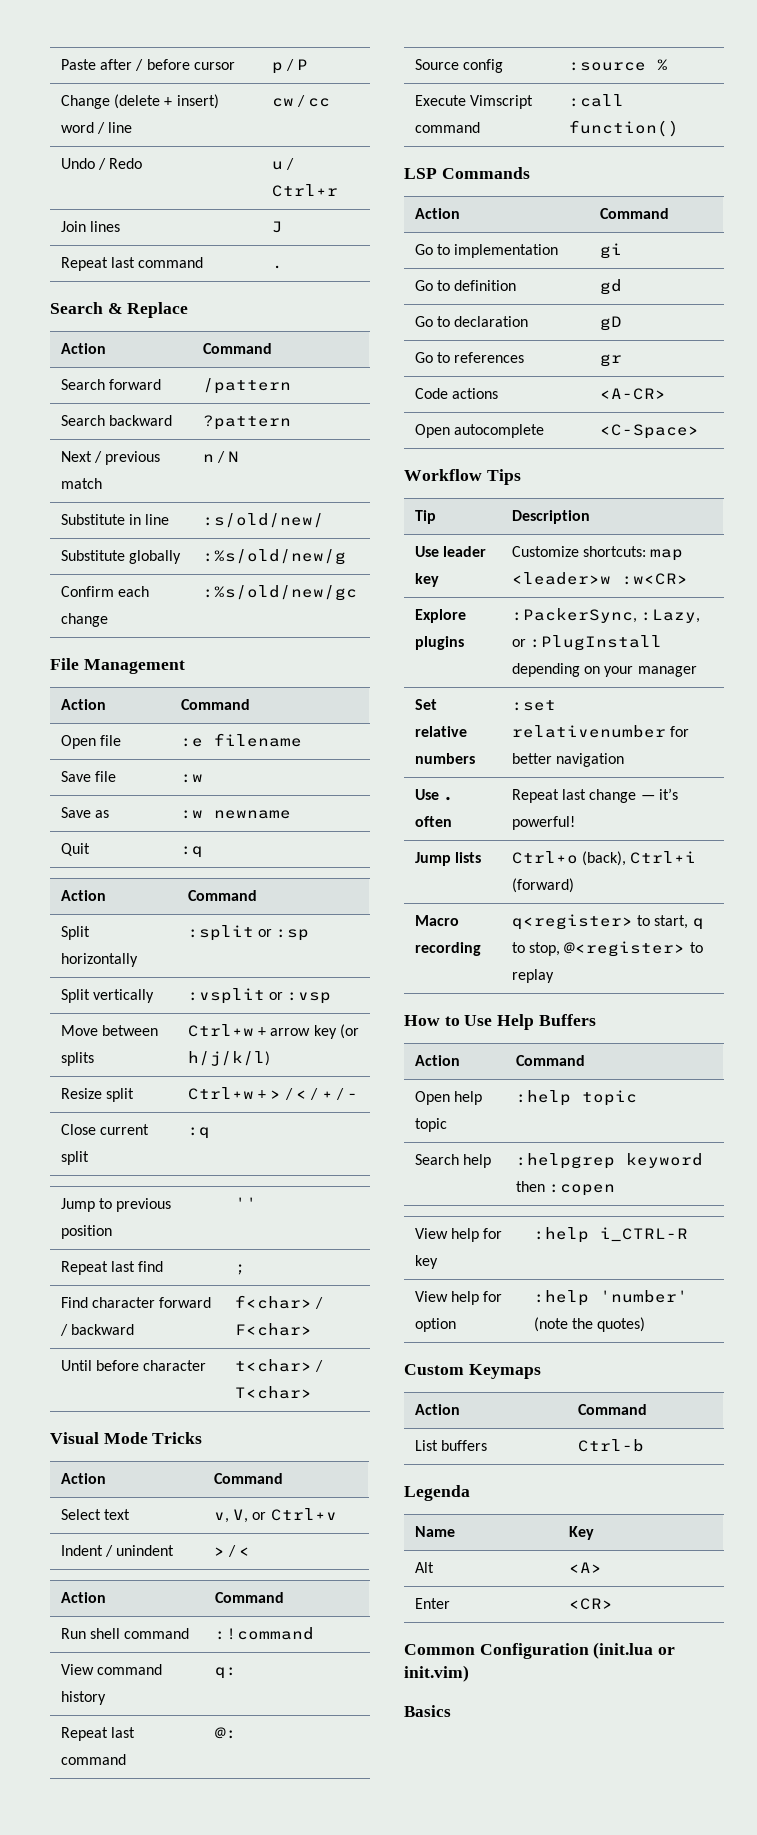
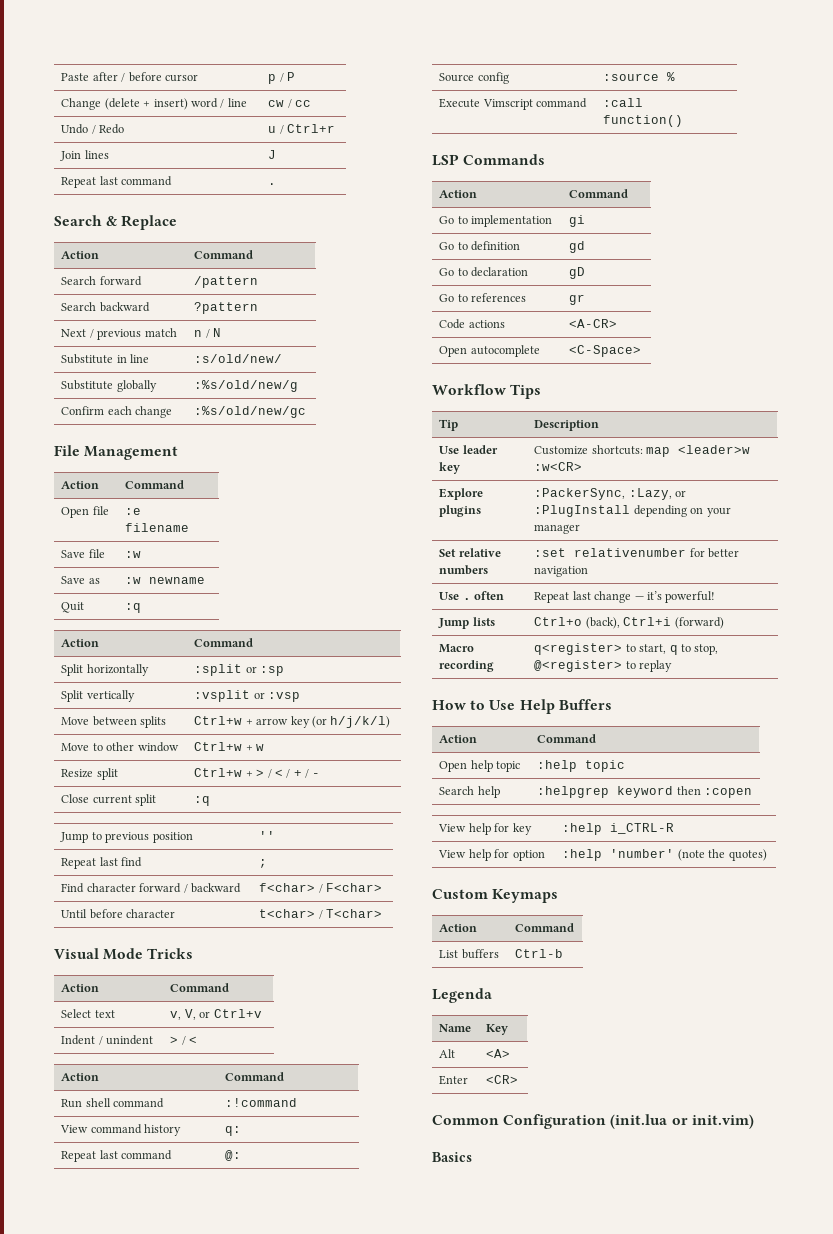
+ Move to other window | Ctrl+w + w

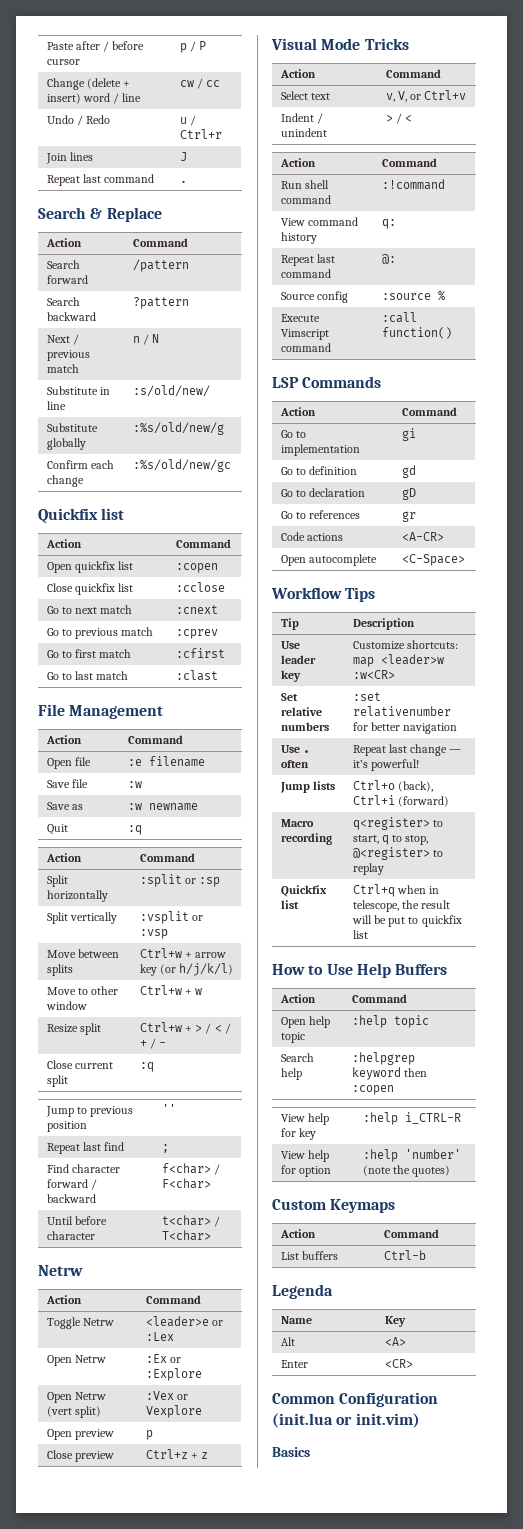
  Confirm each change | :%s/old/new/gc
+ Quickfix list
+ Action | Command
+ Open quickfix list | :copen
+ Close quickfix list | :cclose
+ Go to next match | :cnext
+ Go to previous match | :cprev
+ Go to first match | :cfirst
+ Go to last match | :clast
  Until before character | t<char> / T<char>
+ Netrw
+ Action | Command
+ Toggle Netrw | <leader>e or :Lex
+ Open Netrw | :Ex or :Explore
+ Open Netrw (vert split) | :Vex or Vexplore
+ Open preview | p
+ Close preview | Ctrl+z + z
- Explore plugins | :PackerSync, :Lazy, or :PlugInstall depending on your manager
+ Quickfix list | Ctrl+q when in telescope, the result will be put to quickfix list

